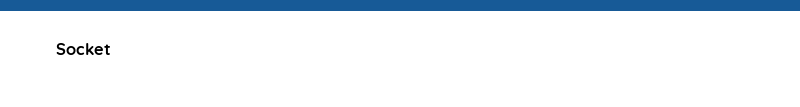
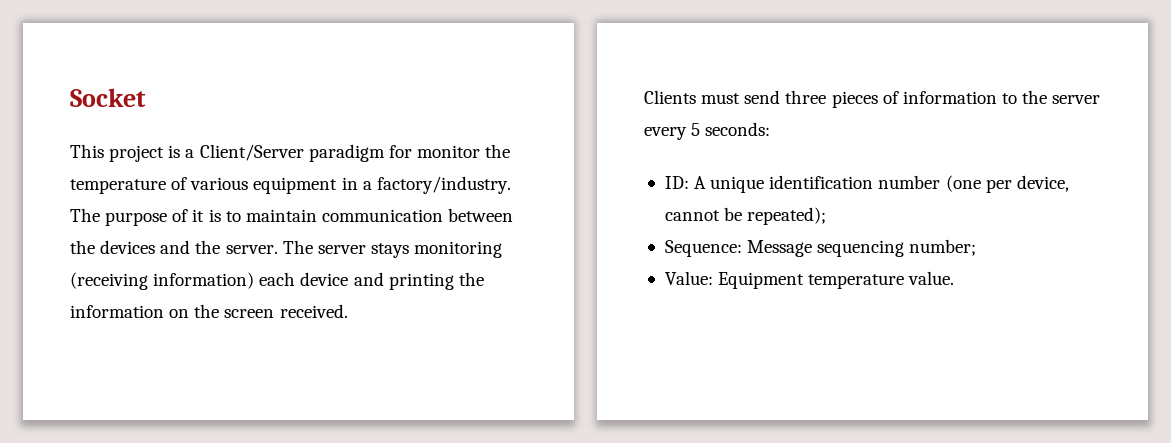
+ This project is a Client/Server paradigm for monitor the temperature of various equipment in a factory/industry. The purpose of it is to maintain communication between the devices and the server. The server stays monitoring (receiving information) each device and printing the information on the screen received.
+ Clients must send three pieces of information to the server every 5 seconds:
+ ID: A unique identification number (one per device, cannot be repeated);
+ Sequence: Message sequencing number;
+ Value: Equipment temperature value.

